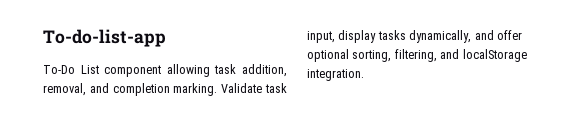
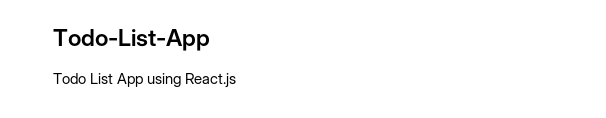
- To-do-list-app
- To-Do List component allowing task addition, removal, and completion marking. Validate task input, display tasks dynamically, and offer optional sorting, filtering, and localStorage integration.
+ Todo-List-App
+ Todo List App using React.js

